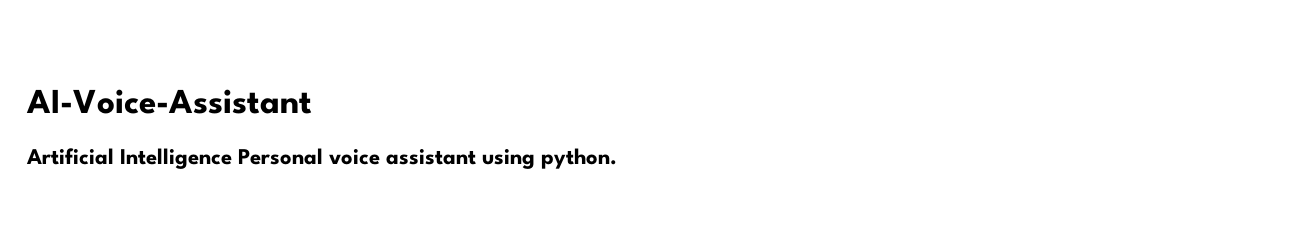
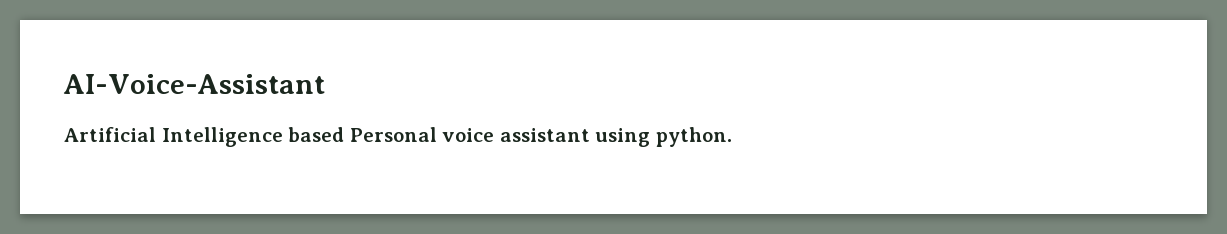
- Artificial Intelligence Personal voice assistant using python.
+ Artificial Intelligence based Personal voice assistant using python.

